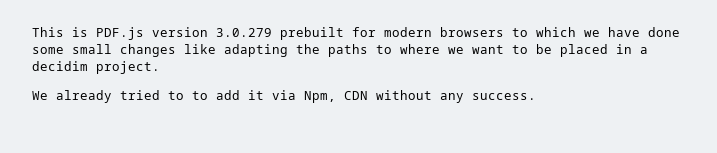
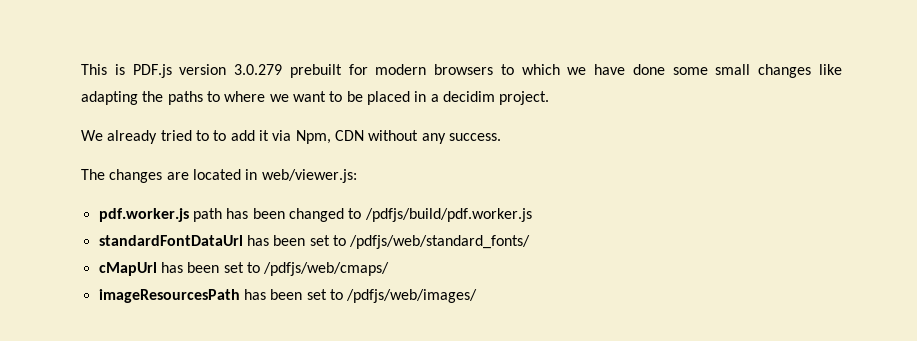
+ The changes are located in web/viewer.js:
+ pdf.worker.js path has been changed to /pdfjs/build/pdf.worker.js
+ standardFontDataUrl has been set to /pdfjs/web/standard_fonts/
+ cMapUrl has been set to /pdfjs/web/cmaps/
+ imageResourcesPath has been set to /pdfjs/web/images/

